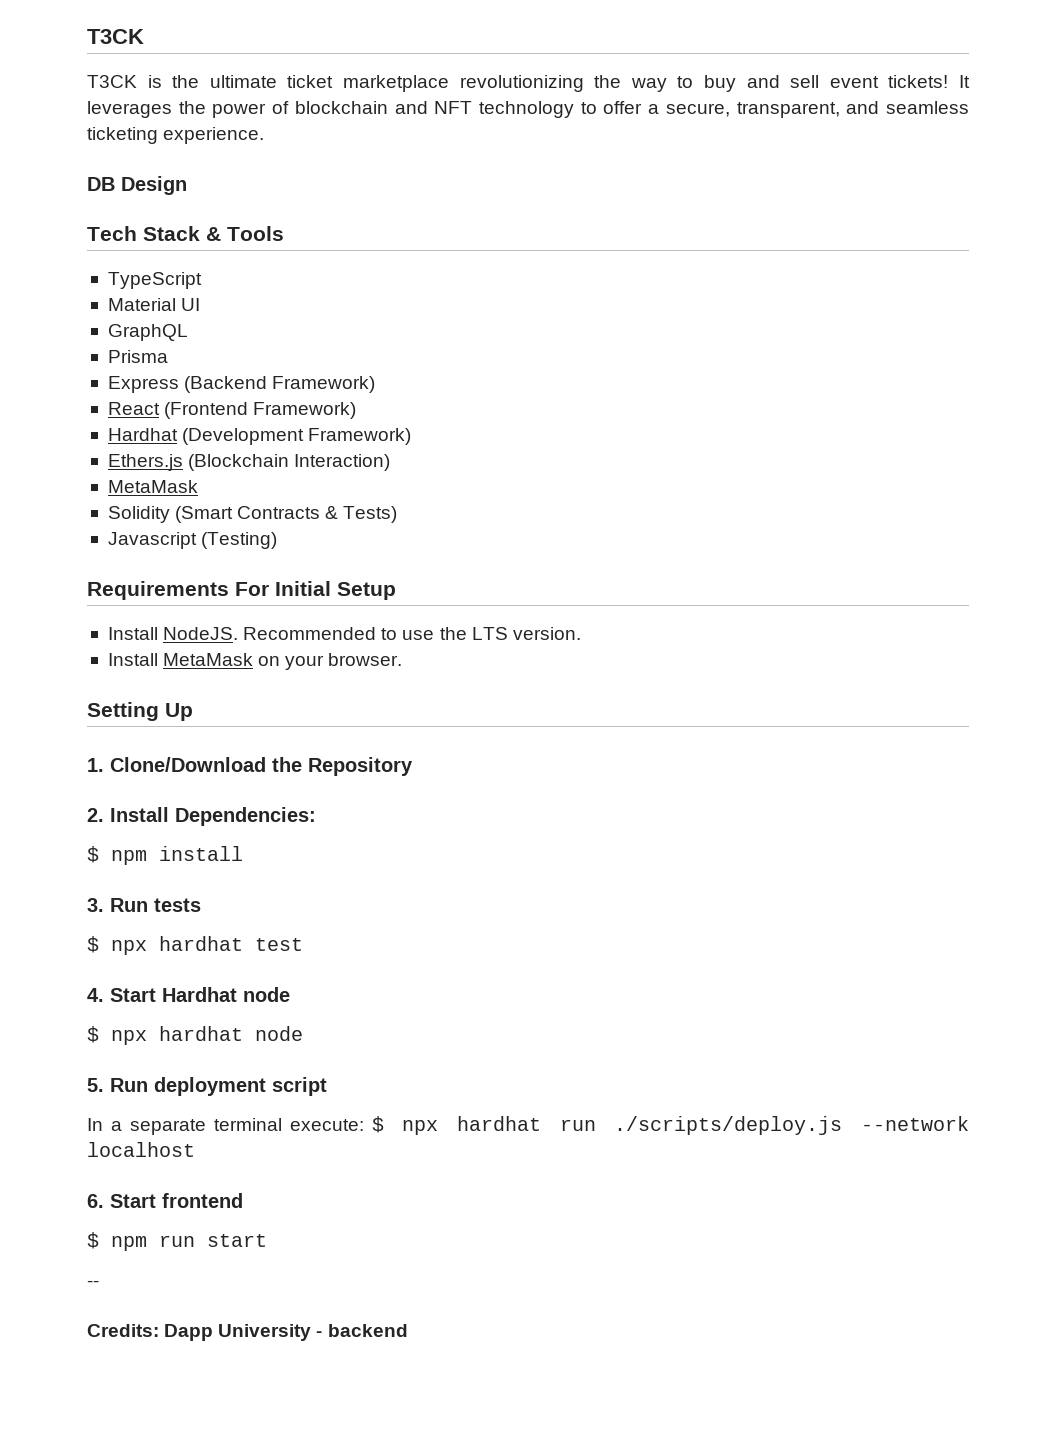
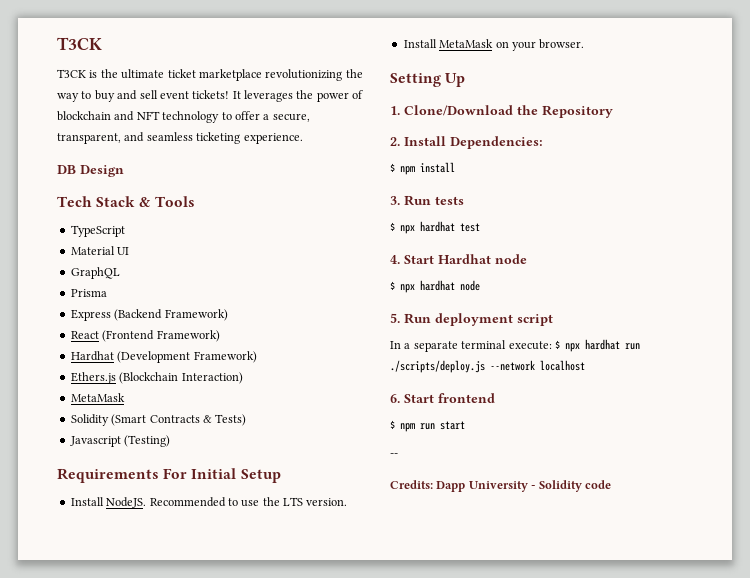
- Credits: Dapp University - backend
+ Credits: Dapp University - Solidity code

